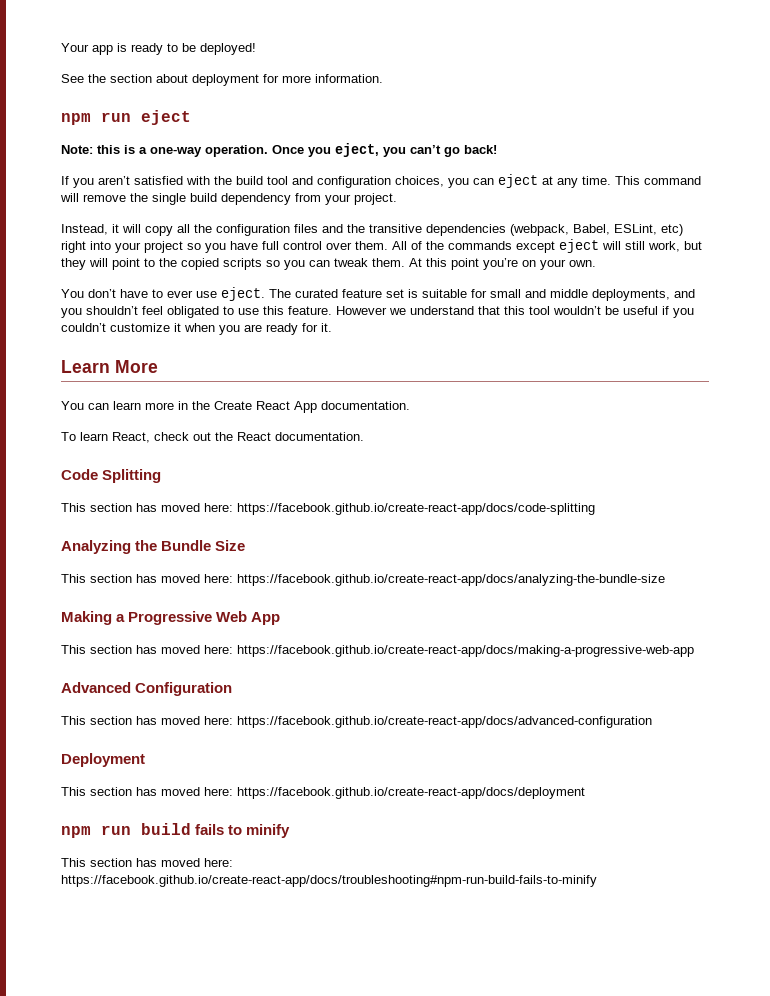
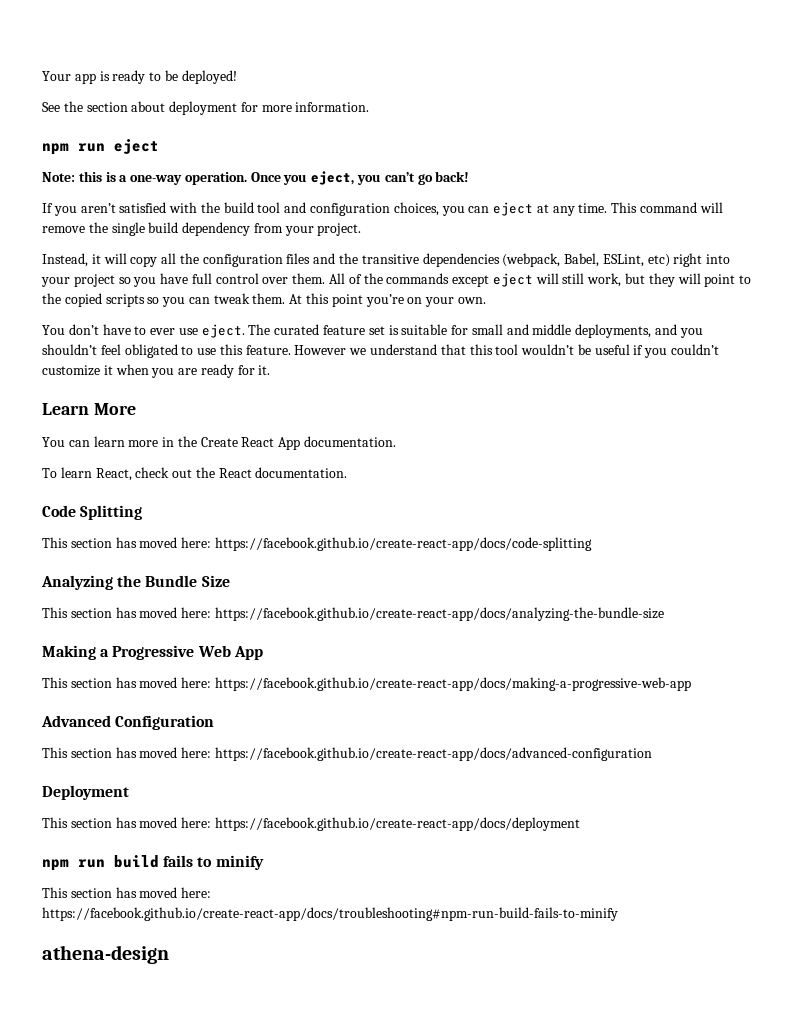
+ athena-design

